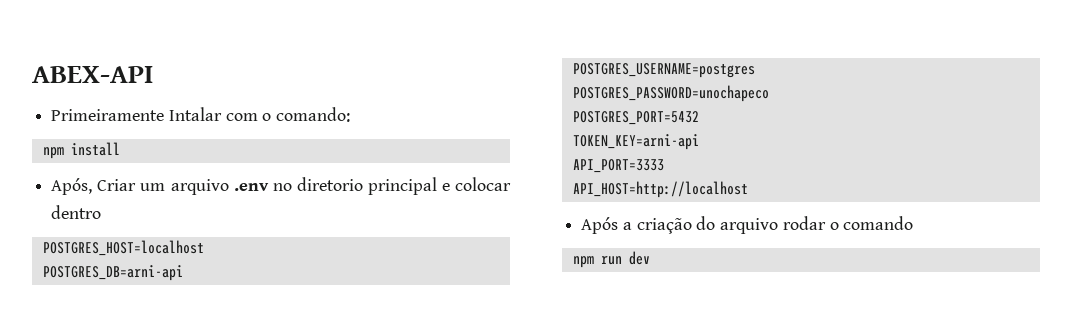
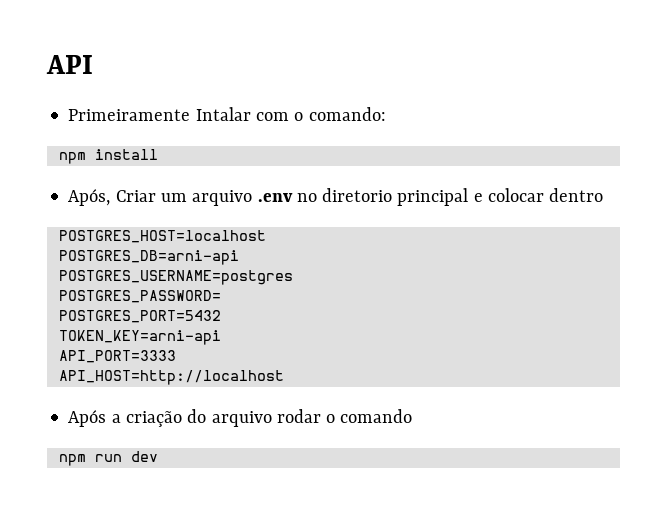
- ABEX-API
+ API
- POSTGRES_PASSWORD=unochapeco
+ POSTGRES_PASSWORD=

